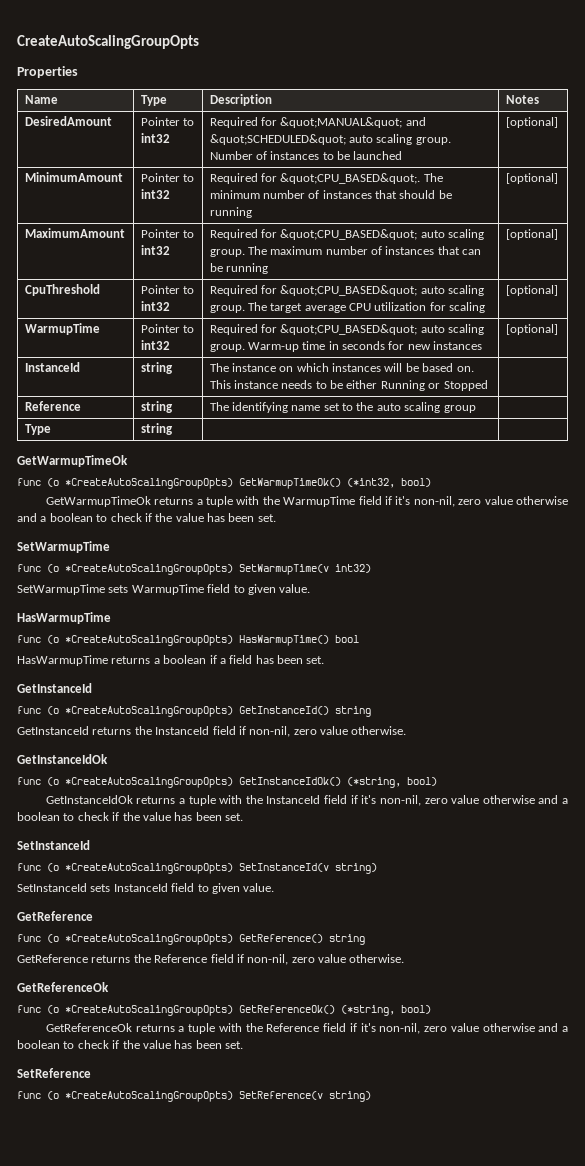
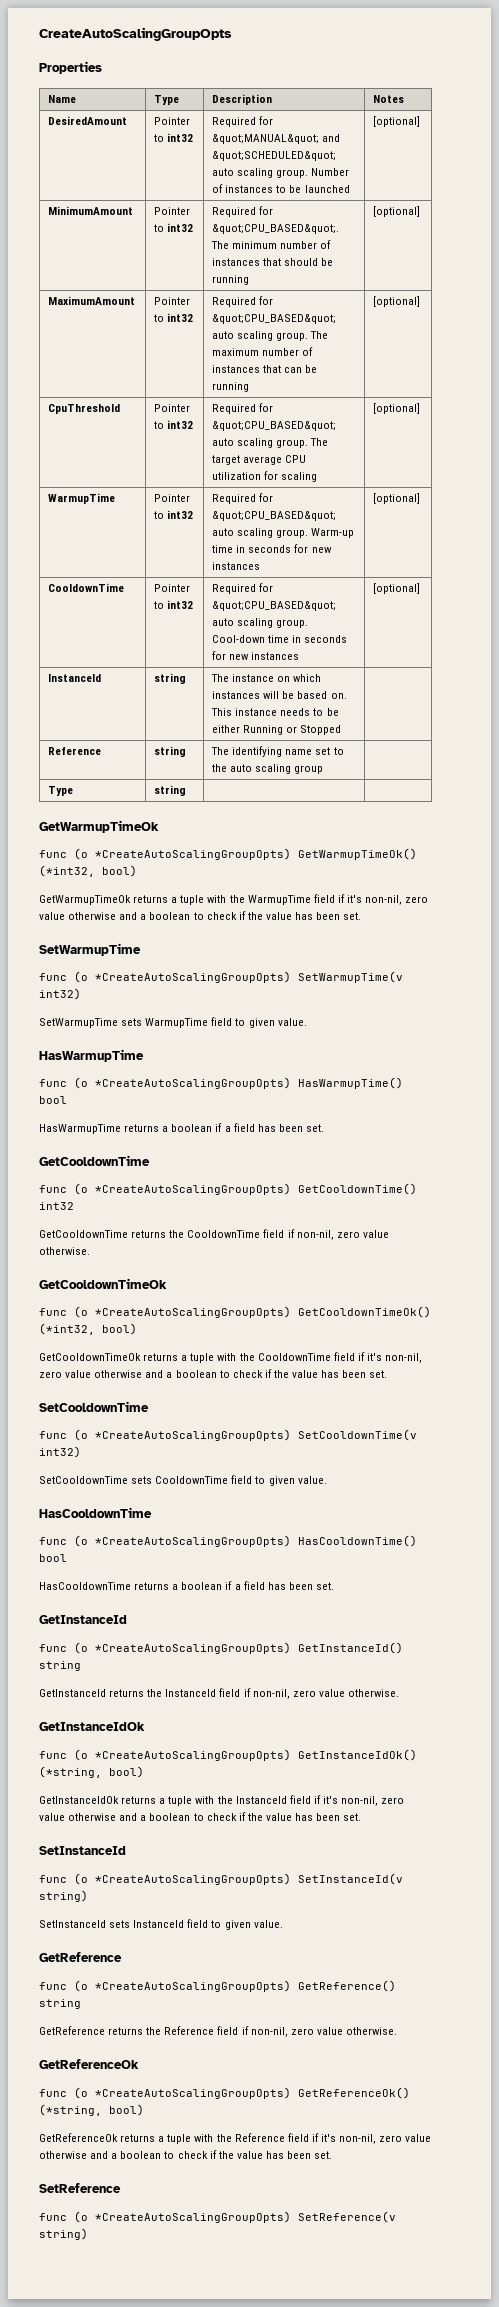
+ CooldownTime | Pointer to int32 | Required for &quot;CPU_BASED&quot; auto scaling group. Cool-down time in seconds for new instances | [optional]
  HasWarmupTime returns a boolean if a field has been set.
+ GetCooldownTime
+ func (o *CreateAutoScalingGroupOpts) GetCooldownTime() int32
+ GetCooldownTime returns the CooldownTime field if non-nil, zero value otherwise.
+ GetCooldownTimeOk
+ func (o *CreateAutoScalingGroupOpts) GetCooldownTimeOk() (*int32, bool)
+ GetCooldownTimeOk returns a tuple with the CooldownTime field if it's non-nil, zero value otherwise and a boolean to check if the value has been set.
+ SetCooldownTime
+ func (o *CreateAutoScalingGroupOpts) SetCooldownTime(v int32)
+ SetCooldownTime sets CooldownTime field to given value.
+ HasCooldownTime
+ func (o *CreateAutoScalingGroupOpts) HasCooldownTime() bool
+ HasCooldownTime returns a boolean if a field has been set.

